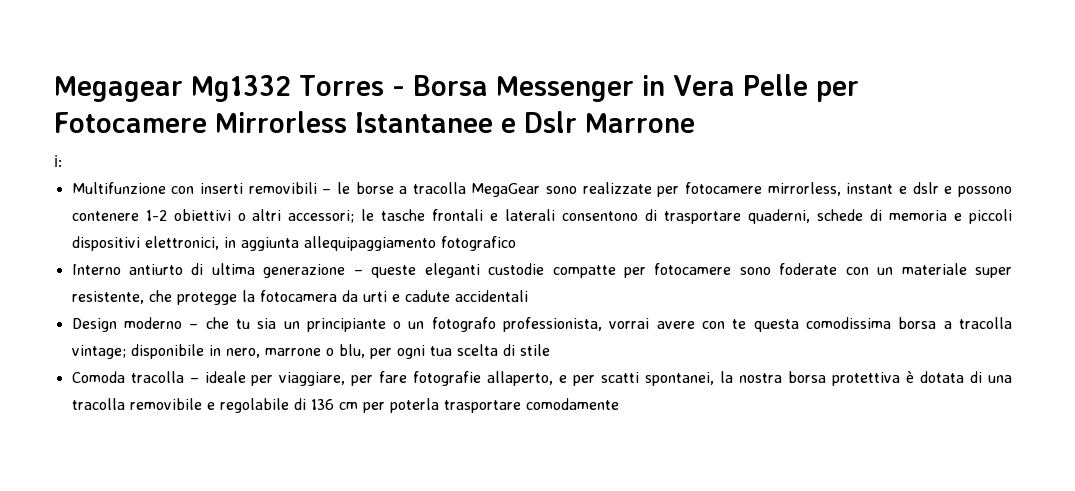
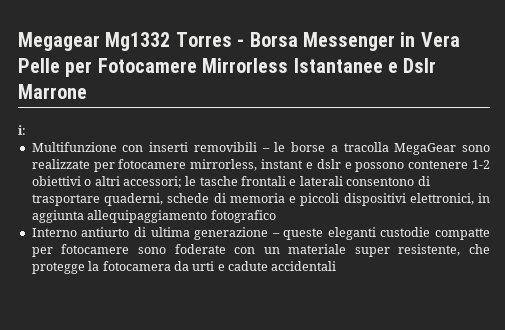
- Design moderno – che tu sia un principiante o un fotografo professionista, vorrai avere con te questa comodissima borsa a tracolla vintage; disponibile in nero, marrone o blu, per ogni tua scelta di stile
- Comoda tracolla – ideale per viaggiare, per fare fotografie allaperto, e per scatti spontanei, la nostra borsa protettiva è dotata di una tracolla removibile e regolabile di 136 cm per poterla trasportare comodamente

